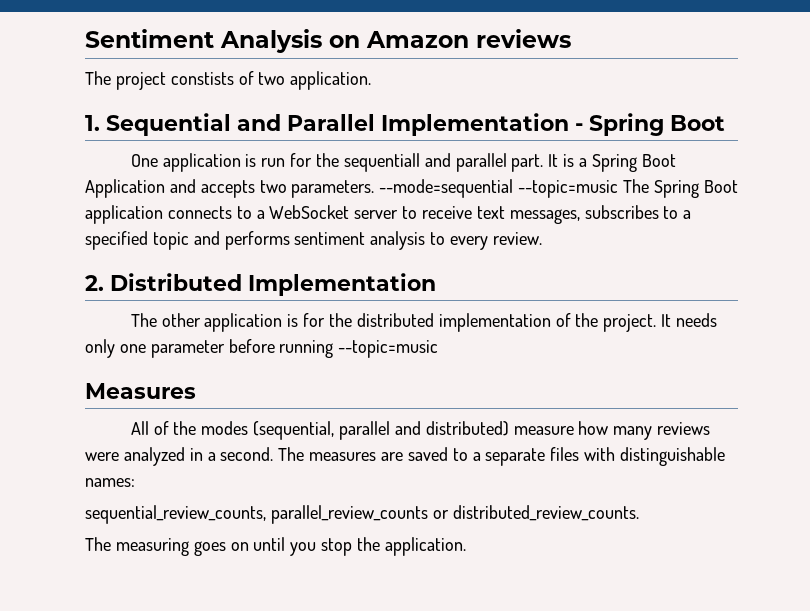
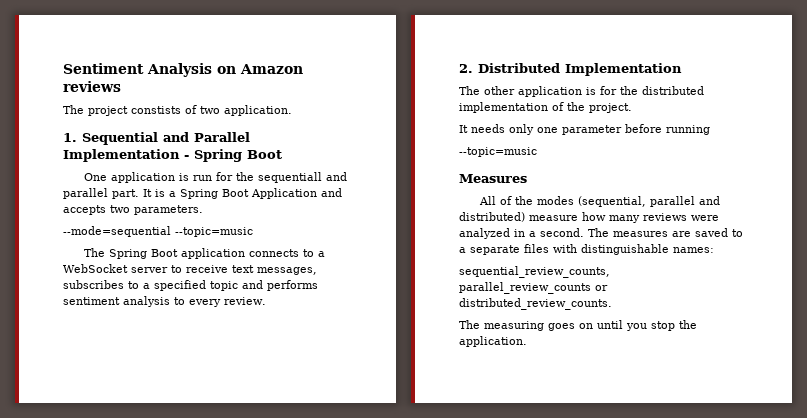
- It is a Spring Boot Application and accepts two parameters. --mode=sequential --topic=music The Spring Boot application connects to a WebSocket server to receive text messages, subscribes to a specified topic and performs sentiment analysis to every review.
+ It is a Spring Boot Application and accepts two parameters.
+ --mode=sequential --topic=music
+ The Spring Boot application connects to a WebSocket server to receive text messages, subscribes to a specified topic and performs sentiment analysis to every review.
- The other application is for the distributed implementation of the project. It needs only one parameter before running --topic=music
+ The other application is for the distributed implementation of the project.
+ It needs only one parameter before running
+ --topic=music

